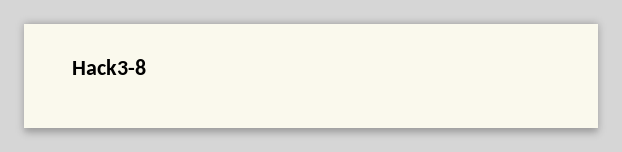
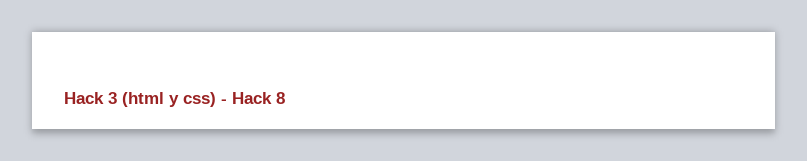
- Hack3-8
+ Hack 3 (html y css) - Hack 8

